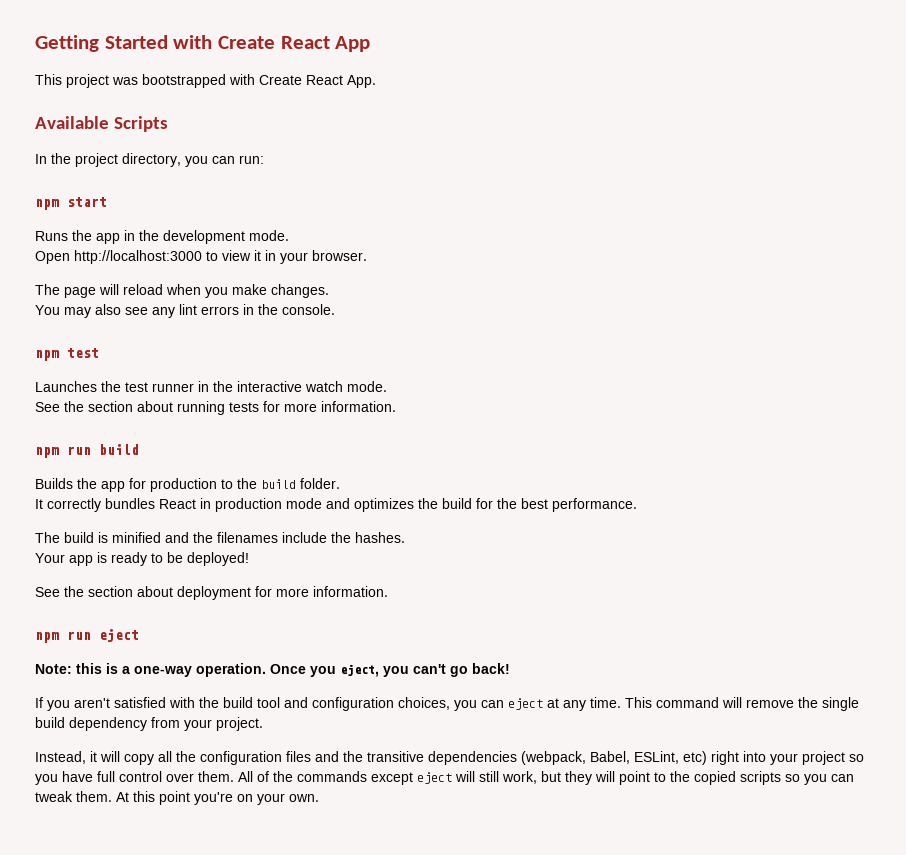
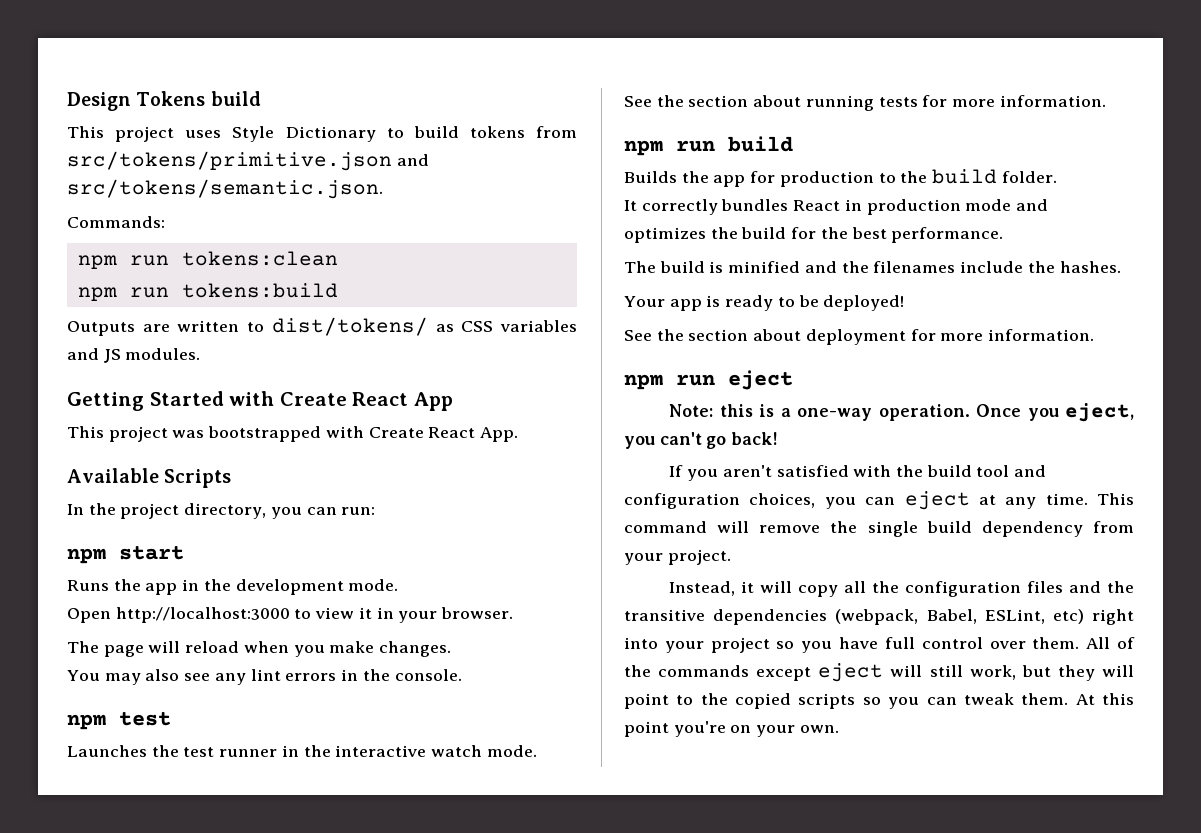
+ Design Tokens build
+ This project uses Style Dictionary to build tokens from src/tokens/primitive.json and src/tokens/semantic.json.
+ Commands:
+ npm run tokens:clean
+ npm run tokens:build
+ Outputs are written to dist/tokens/ as CSS variables and JS modules.

